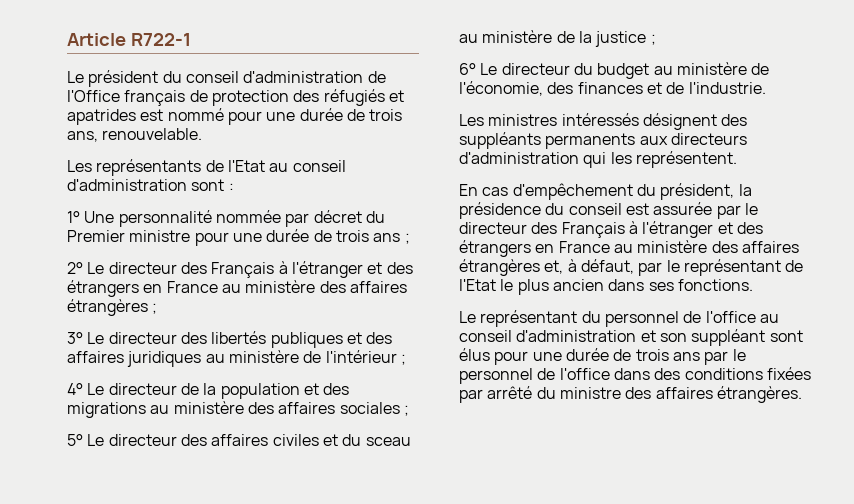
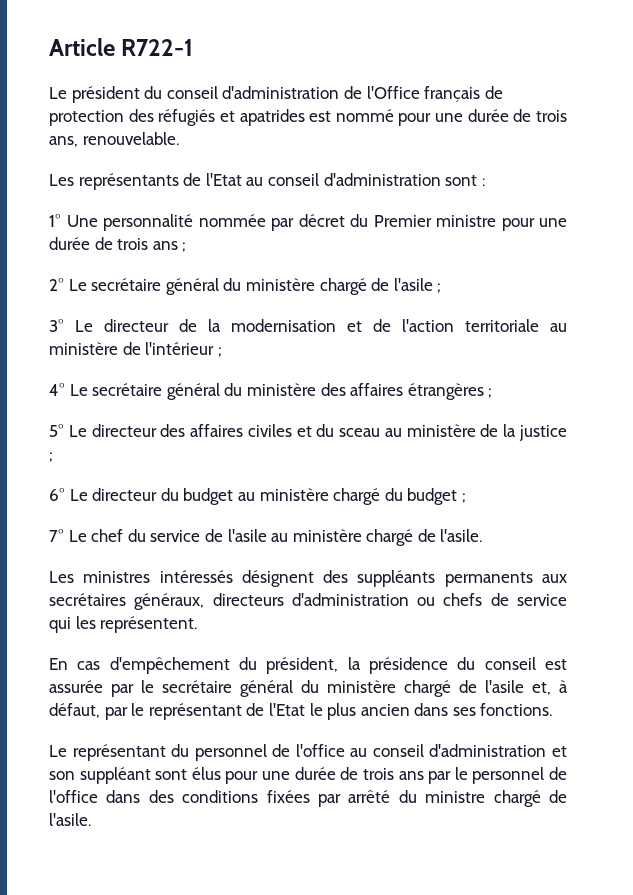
- 2° Le directeur des Français à l'étranger et des étrangers en France au ministère des affaires étrangères ;
- 3° Le directeur des libertés publiques et des affaires juridiques au ministère de l'intérieur ;
+ 2° Le secrétaire général du ministère chargé de l'asile ;
+ 3° Le directeur de la modernisation et de l'action territoriale au ministère de l'intérieur ;
- 4° Le directeur de la population et des migrations au ministère des affaires sociales ;
+ 4° Le secrétaire général du ministère des affaires étrangères ;
- 6° Le directeur du budget au ministère de l'économie, des finances et de l'industrie.
+ 6° Le directeur du budget au ministère chargé du budget ;
+ 7° Le chef du service de l'asile au ministère chargé de l'asile.
- Les ministres intéressés désignent des suppléants permanents aux directeurs d'administration qui les représentent.
+ Les ministres intéressés désignent des suppléants permanents aux secrétaires généraux, directeurs d'administration ou chefs de service qui les représentent.
- En cas d'empêchement du président, la présidence du conseil est assurée par le directeur des Français à l'étranger et des étrangers en France au ministère des affaires étrangères et, à défaut, par le représentant de l'Etat le plus ancien dans ses fonctions.
+ En cas d'empêchement du président, la présidence du conseil est assurée par le secrétaire général du ministère chargé de l'asile et, à défaut, par le représentant de l'Etat le plus ancien dans ses fonctions.
- Le représentant du personnel de l'office au conseil d'administration et son suppléant sont élus pour une durée de trois ans par le personnel de l'office dans des conditions fixées par arrêté du ministre des affaires étrangères.
+ Le représentant du personnel de l'office au conseil d'administration et son suppléant sont élus pour une durée de trois ans par le personnel de l'office dans des conditions fixées par arrêté du ministre chargé de l'asile.

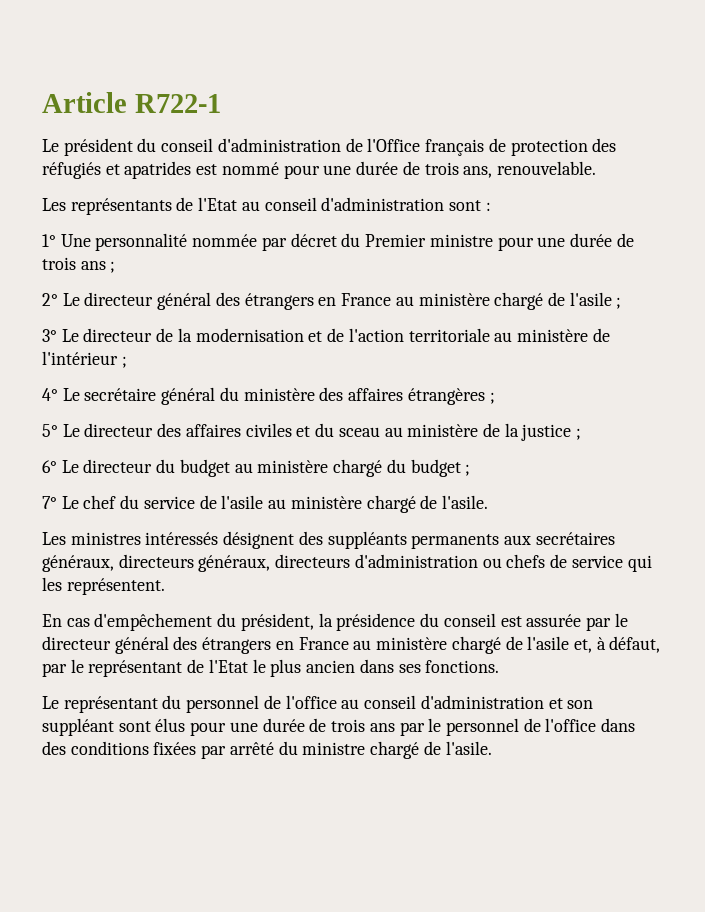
- 2° Le secrétaire général du ministère chargé de l'asile ;
+ 2° Le directeur général des étrangers en France au ministère chargé de l'asile ;
- Les ministres intéressés désignent des suppléants permanents aux secrétaires généraux, directeurs d'administration ou chefs de service qui les représentent.
+ Les ministres intéressés désignent des suppléants permanents aux secrétaires généraux, directeurs généraux, directeurs d'administration ou chefs de service qui les représentent.
- En cas d'empêchement du président, la présidence du conseil est assurée par le secrétaire général du ministère chargé de l'asile et, à défaut, par le représentant de l'Etat le plus ancien dans ses fonctions.
+ En cas d'empêchement du président, la présidence du conseil est assurée par le directeur général des étrangers en France au ministère chargé de l'asile et, à défaut, par le représentant de l'Etat le plus ancien dans ses fonctions.

